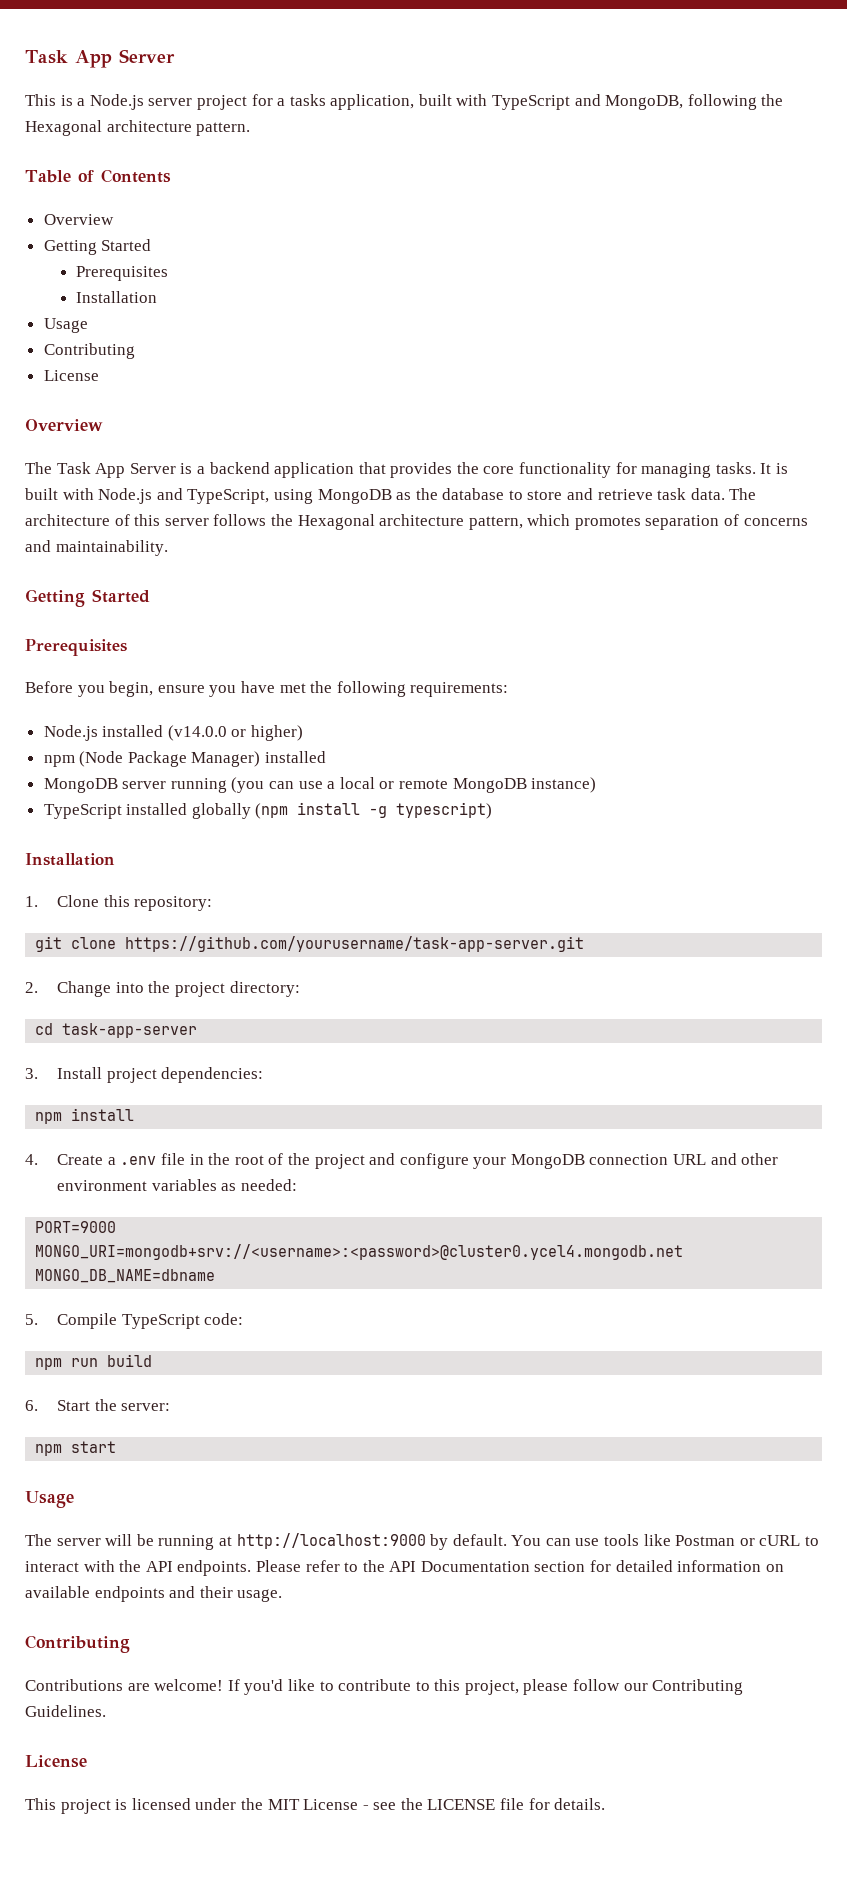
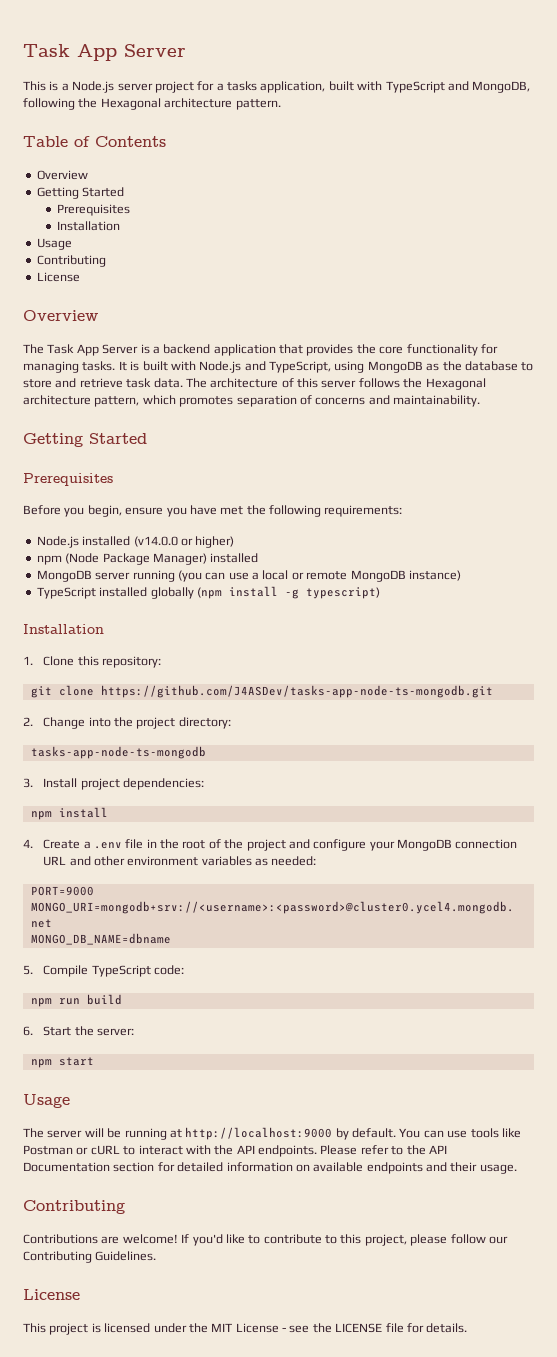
- git clone https://github.com/yourusername/task-app-server.git
+ git clone https://github.com/J4ASDev/tasks-app-node-ts-mongodb.git
- cd task-app-server
+ tasks-app-node-ts-mongodb

